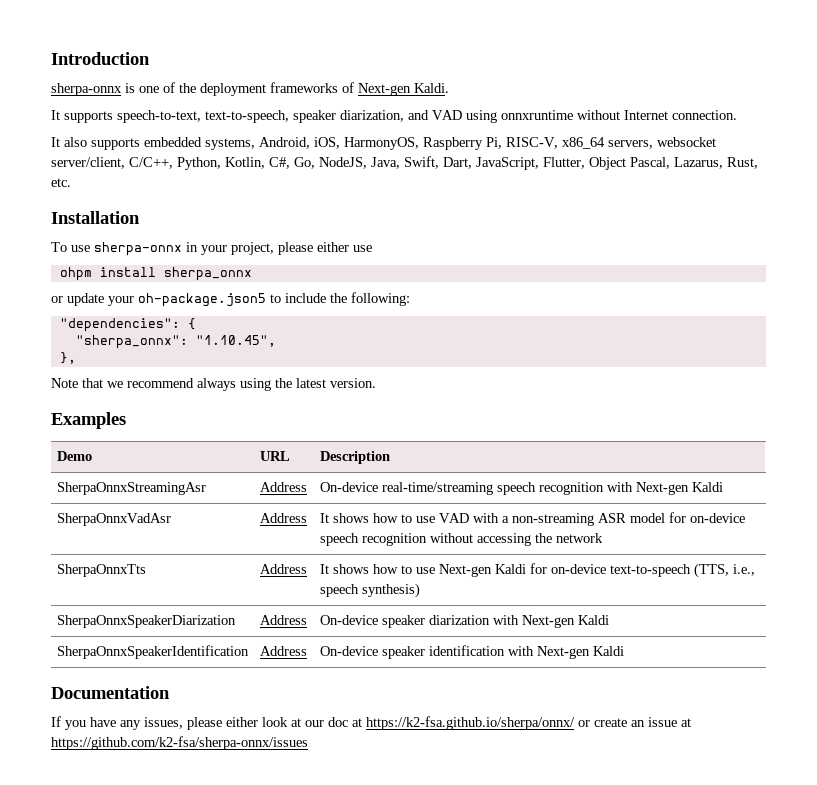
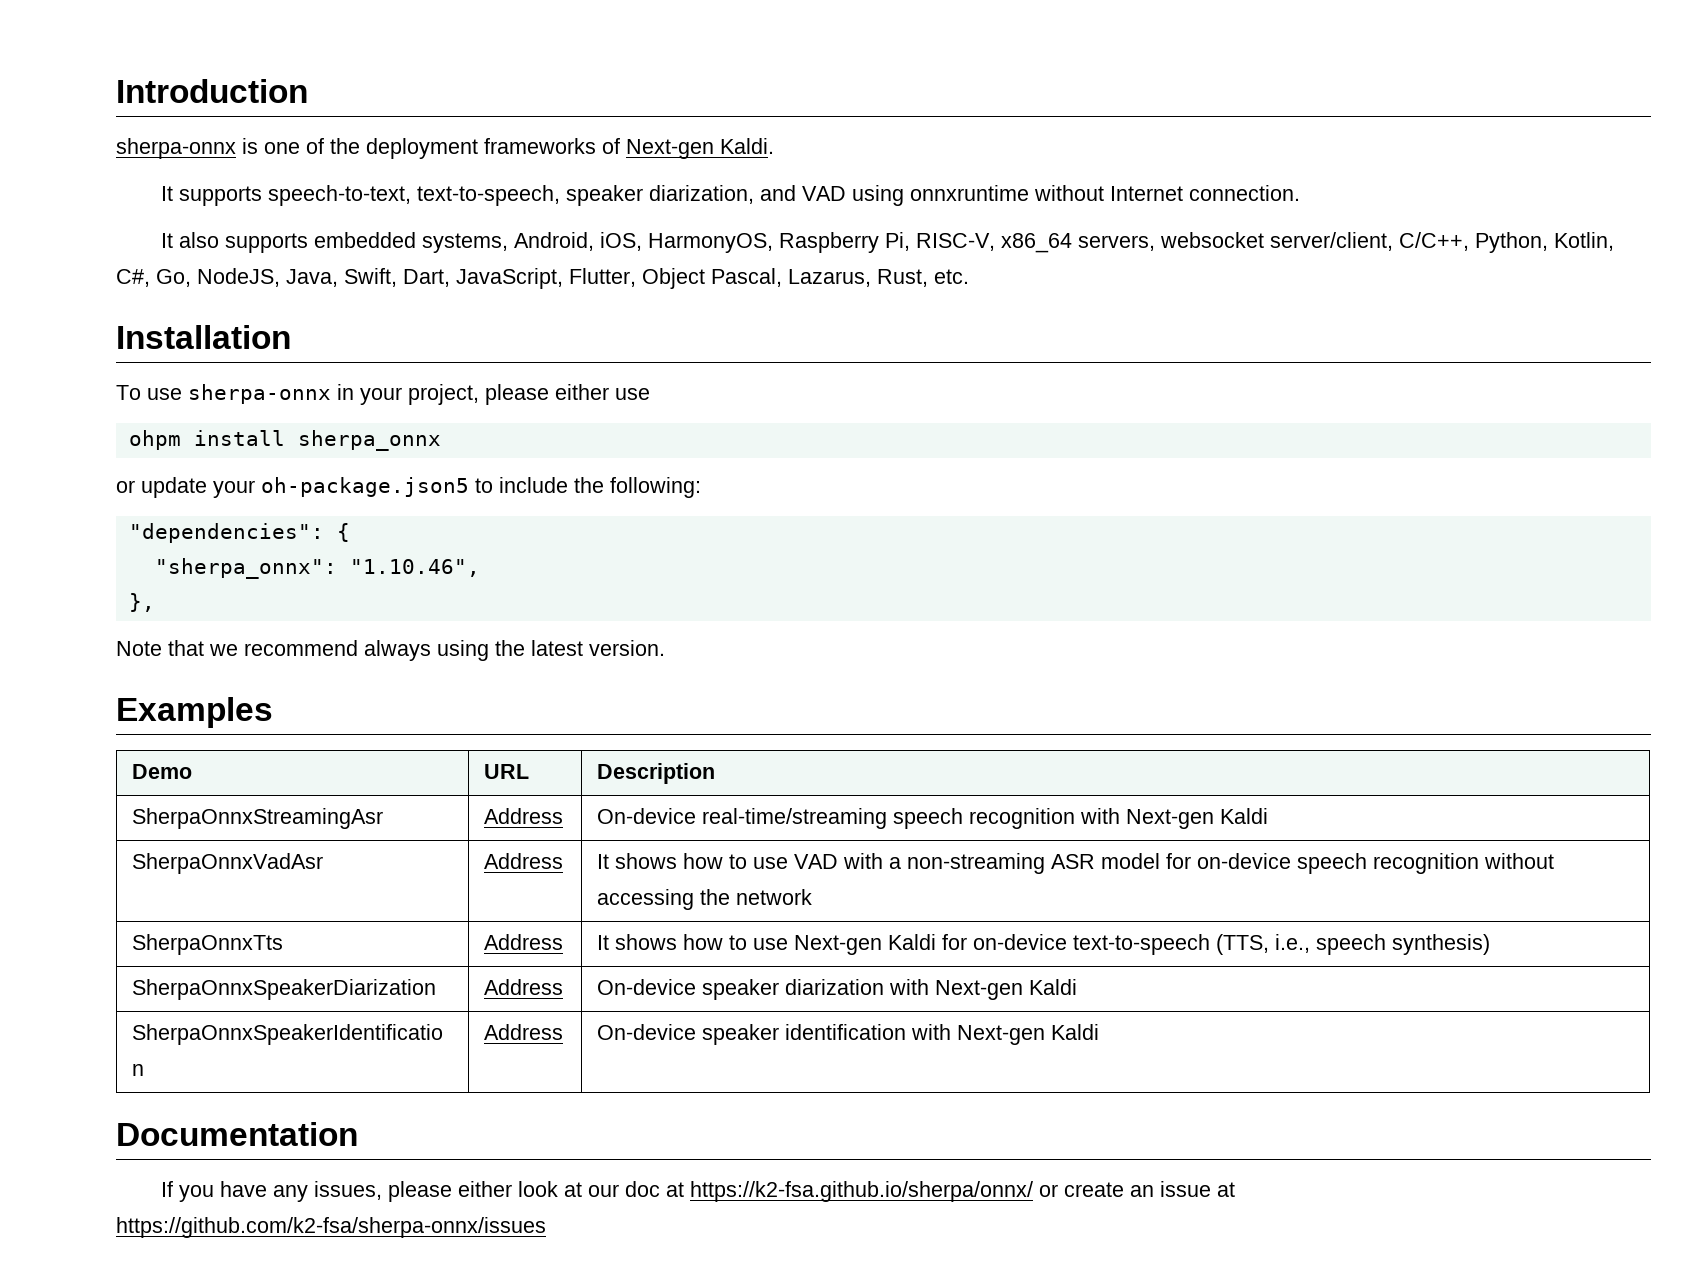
- "sherpa_onnx": "1.10.45",
+ "sherpa_onnx": "1.10.46",

